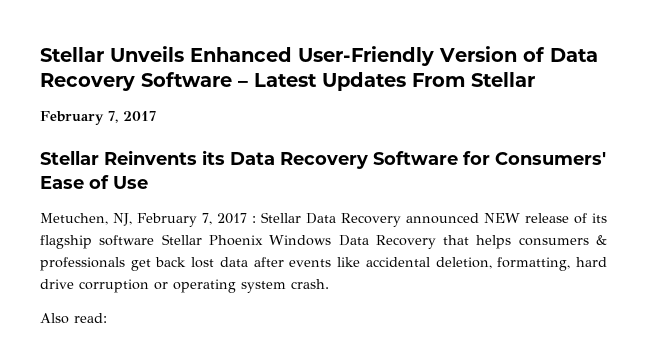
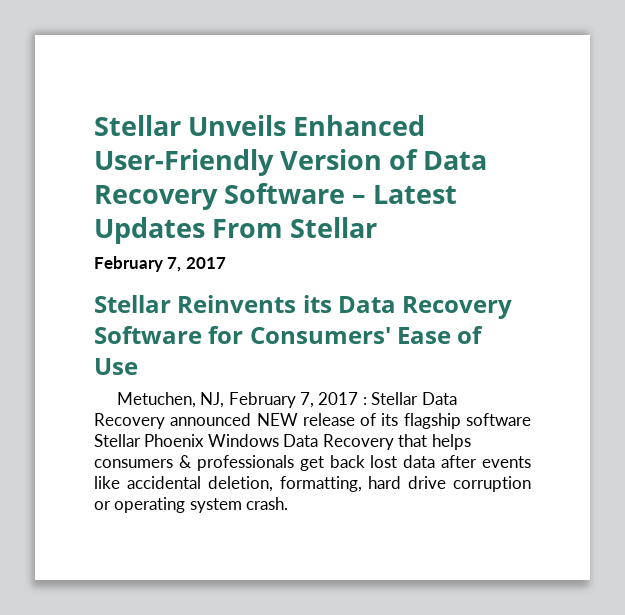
- Also read:

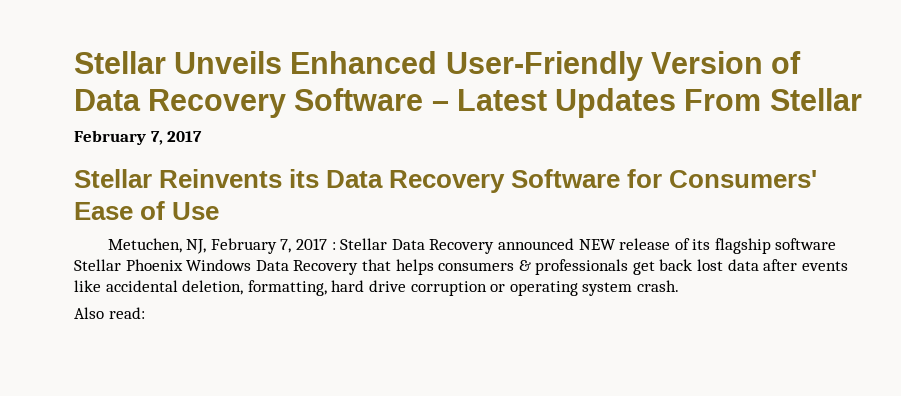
+ Also read:

